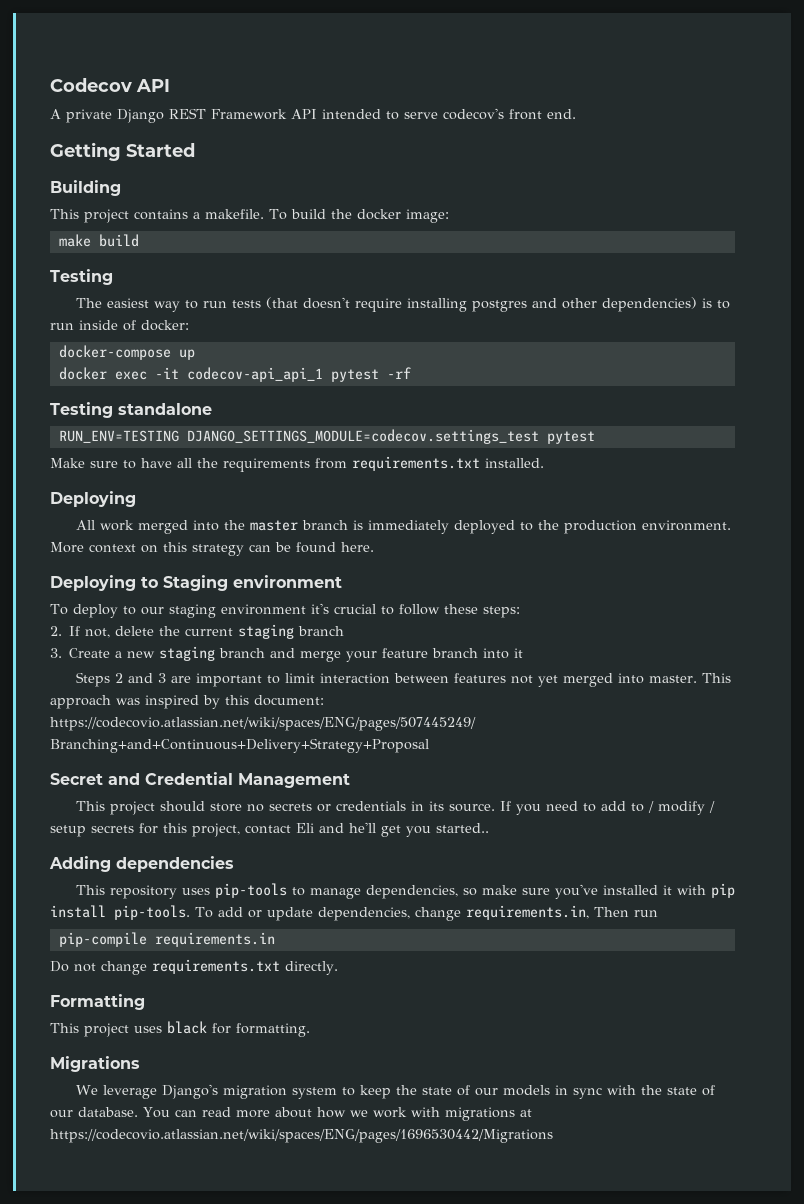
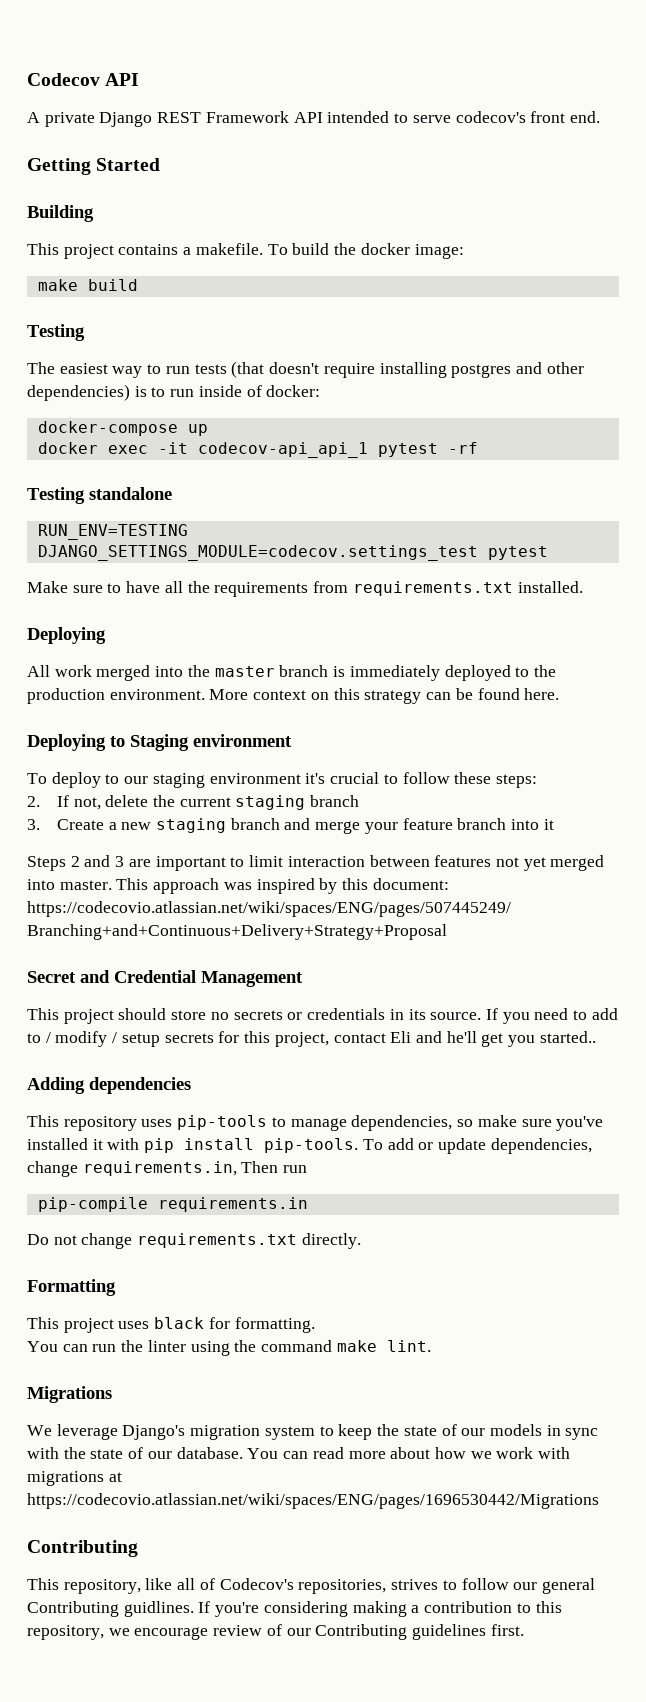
+ You can run the linter using the command make lint.
  You can read more about how we work with migrations at https://codecovio.atlassian.net/wiki/spaces/ENG/pages/1696530442/Migrations
+ Contributing
+ This repository, like all of Codecov's repositories, strives to follow our general Contributing guidlines. If you're considering making a contribution to this repository, we encourage review of our Contributing guidelines first.

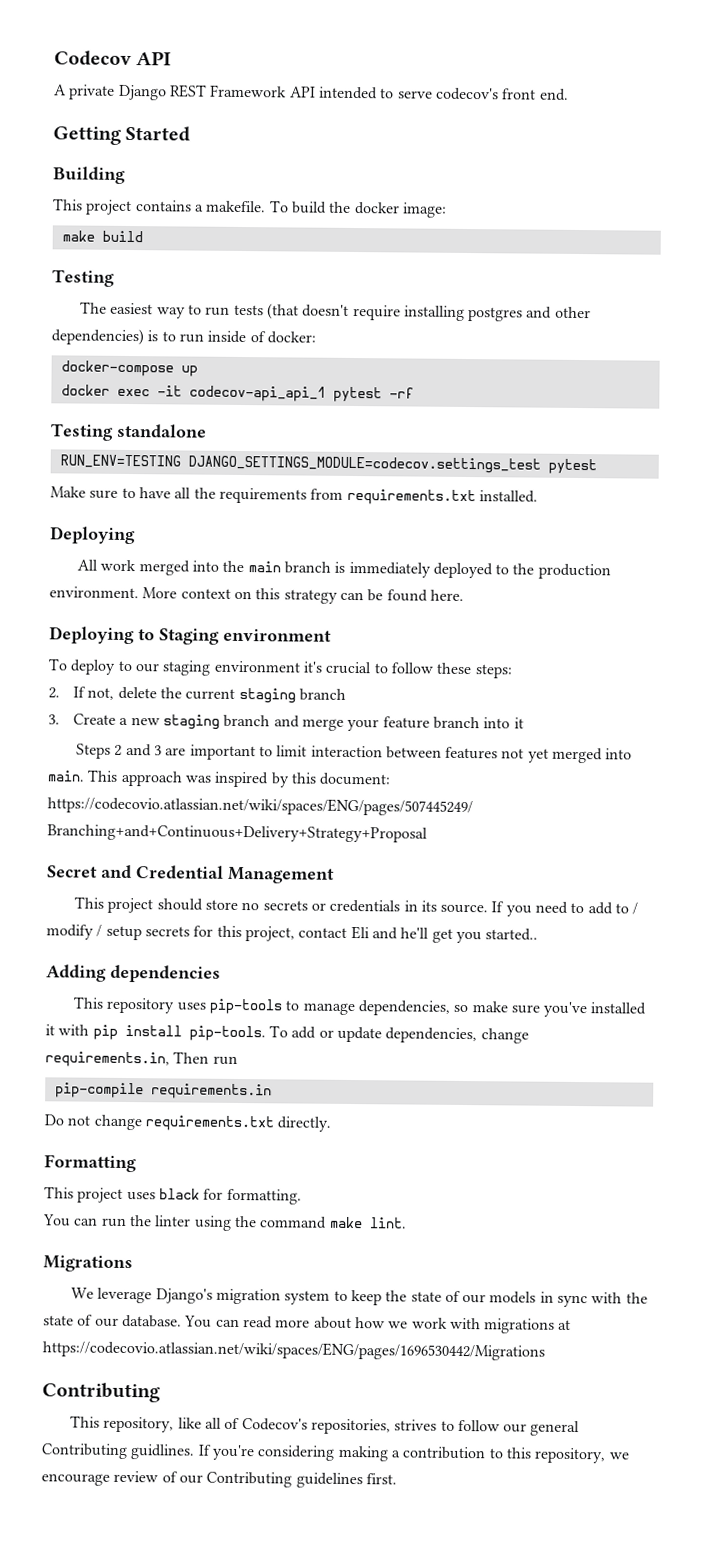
- All work merged into the master branch is immediately deployed to the production environment.
+ All work merged into the main branch is immediately deployed to the production environment.
- Steps 2 and 3 are important to limit interaction between features not yet merged into master.
+ Steps 2 and 3 are important to limit interaction between features not yet merged into main.

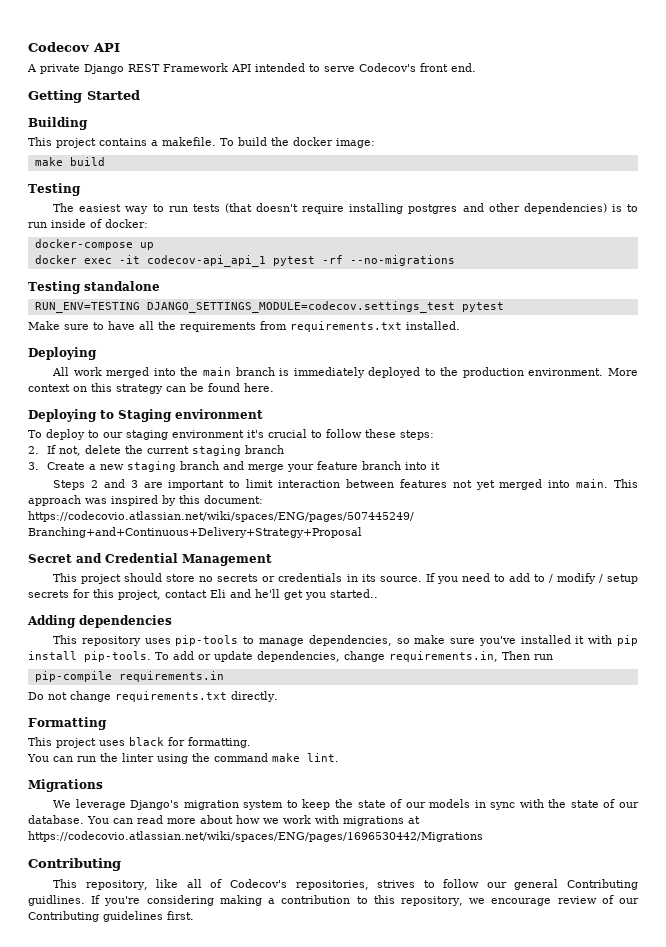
- A private Django REST Framework API intended to serve codecov's front end.
+ A private Django REST Framework API intended to serve Codecov's front end.
- docker exec -it codecov-api_api_1 pytest -rf
+ docker exec -it codecov-api_api_1 pytest -rf --no-migrations

